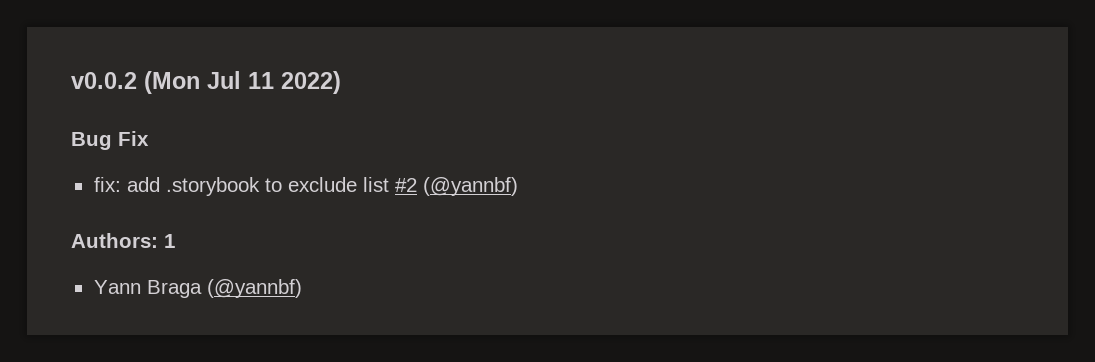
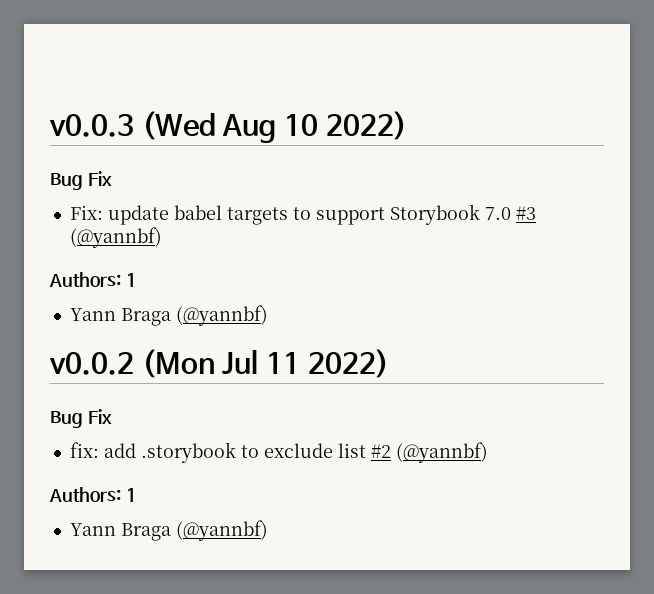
+ v0.0.3 (Wed Aug 10 2022)
+ Bug Fix
+ Fix: update babel targets to support Storybook 7.0 #3 (@yannbf)
+ Authors: 1
+ Yann Braga (@yannbf)

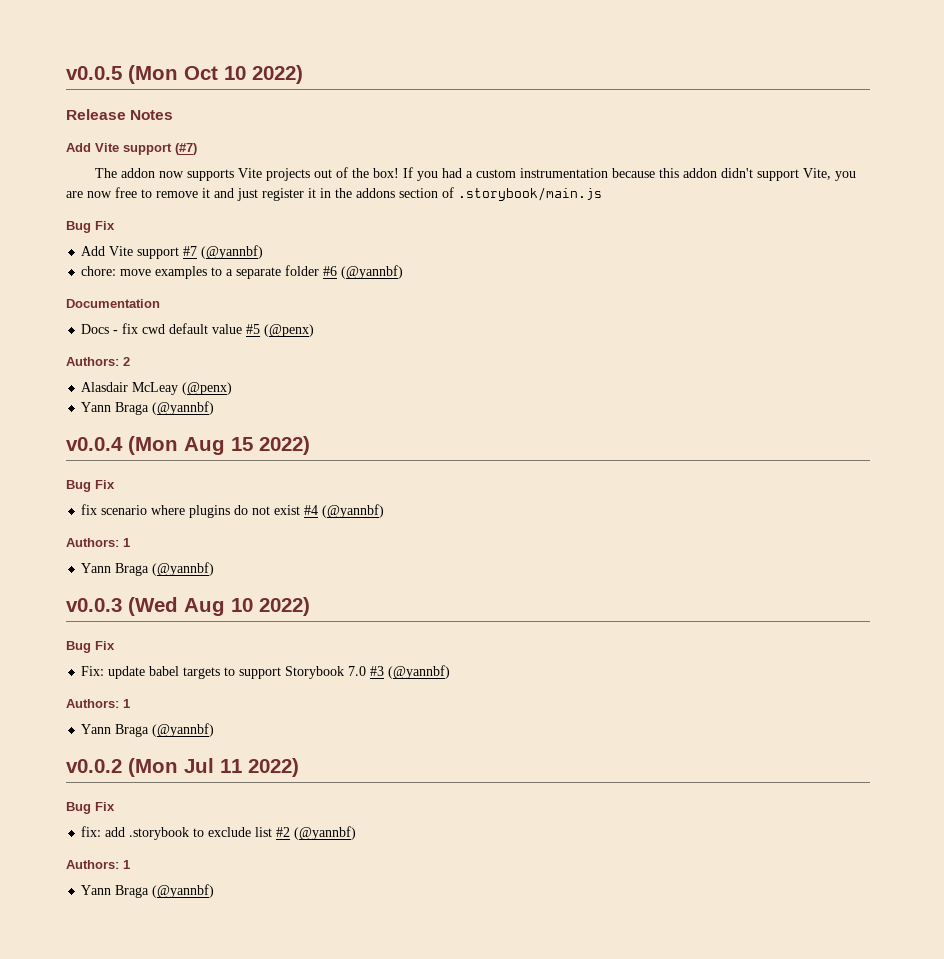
+ v0.0.5 (Mon Oct 10 2022)
+ Release Notes
+ Add Vite support (#7)
+ The addon now supports Vite projects out of the box! If you had a custom instrumentation because this addon didn't support Vite, you are now free to remove it and just register it in the addons section of .storybook/main.js
+ Bug Fix
+ Add Vite support #7 (@yannbf)
+ chore: move examples to a separate folder #6 (@yannbf)
+ Documentation
+ Docs - fix cwd default value #5 (@penx)
+ Authors: 2
+ Alasdair McLeay (@penx)
+ Yann Braga (@yannbf)
+ v0.0.4 (Mon Aug 15 2022)
+ Bug Fix
+ fix scenario where plugins do not exist #4 (@yannbf)
+ Authors: 1
+ Yann Braga (@yannbf)

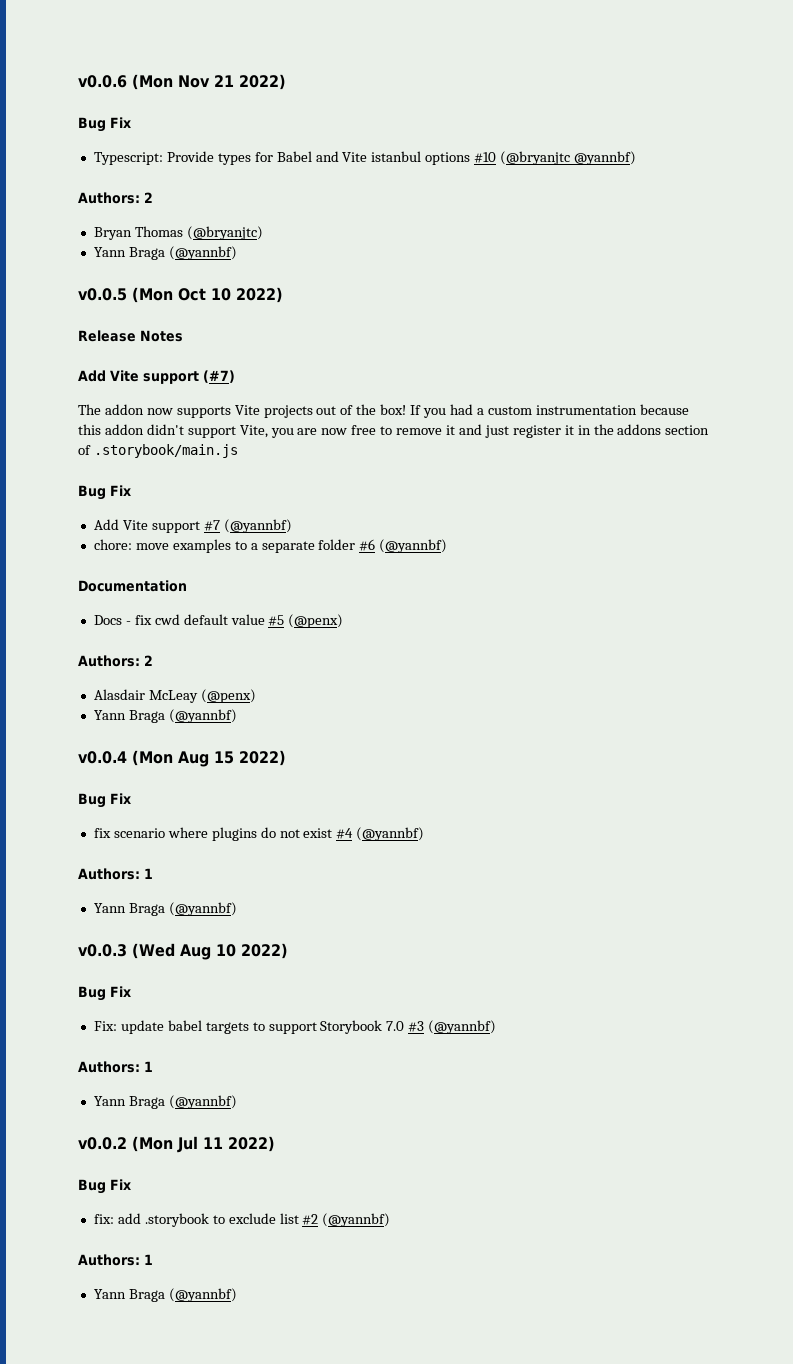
+ v0.0.6 (Mon Nov 21 2022)
+ Bug Fix
+ Typescript: Provide types for Babel and Vite istanbul options #10 (@bryanjtc @yannbf)
+ Authors: 2
+ Bryan Thomas (@bryanjtc)
+ Yann Braga (@yannbf)

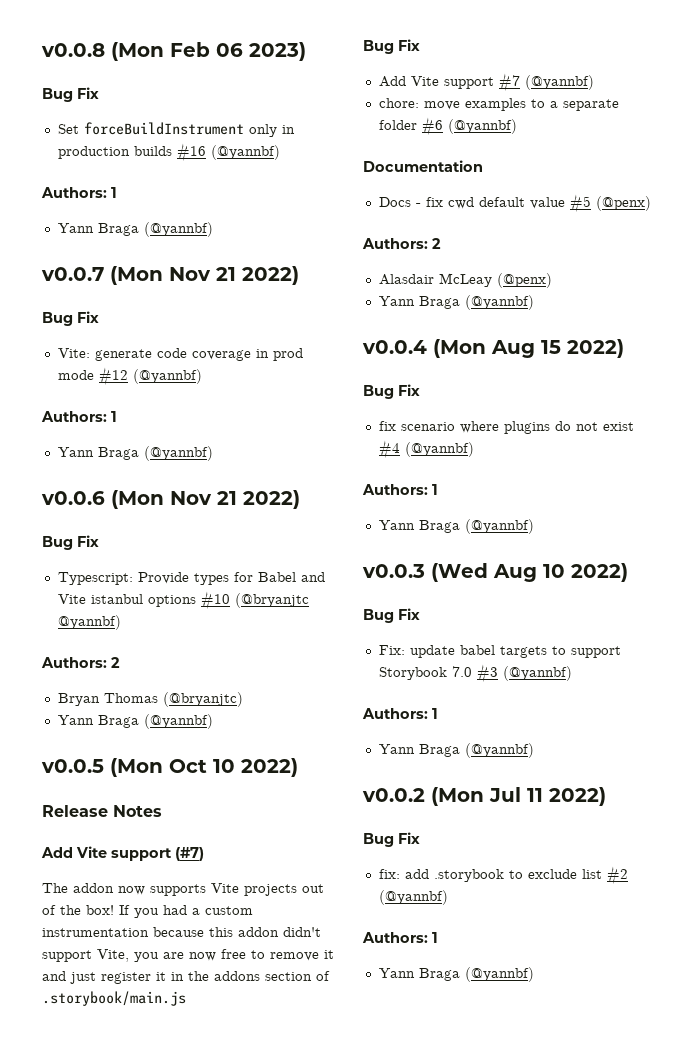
+ v0.0.8 (Mon Feb 06 2023)
+ Bug Fix
+ Set forceBuildInstrument only in production builds #16 (@yannbf)
+ Authors: 1
+ Yann Braga (@yannbf)
+ v0.0.7 (Mon Nov 21 2022)
+ Bug Fix
+ Vite: generate code coverage in prod mode #12 (@yannbf)
+ Authors: 1
+ Yann Braga (@yannbf)

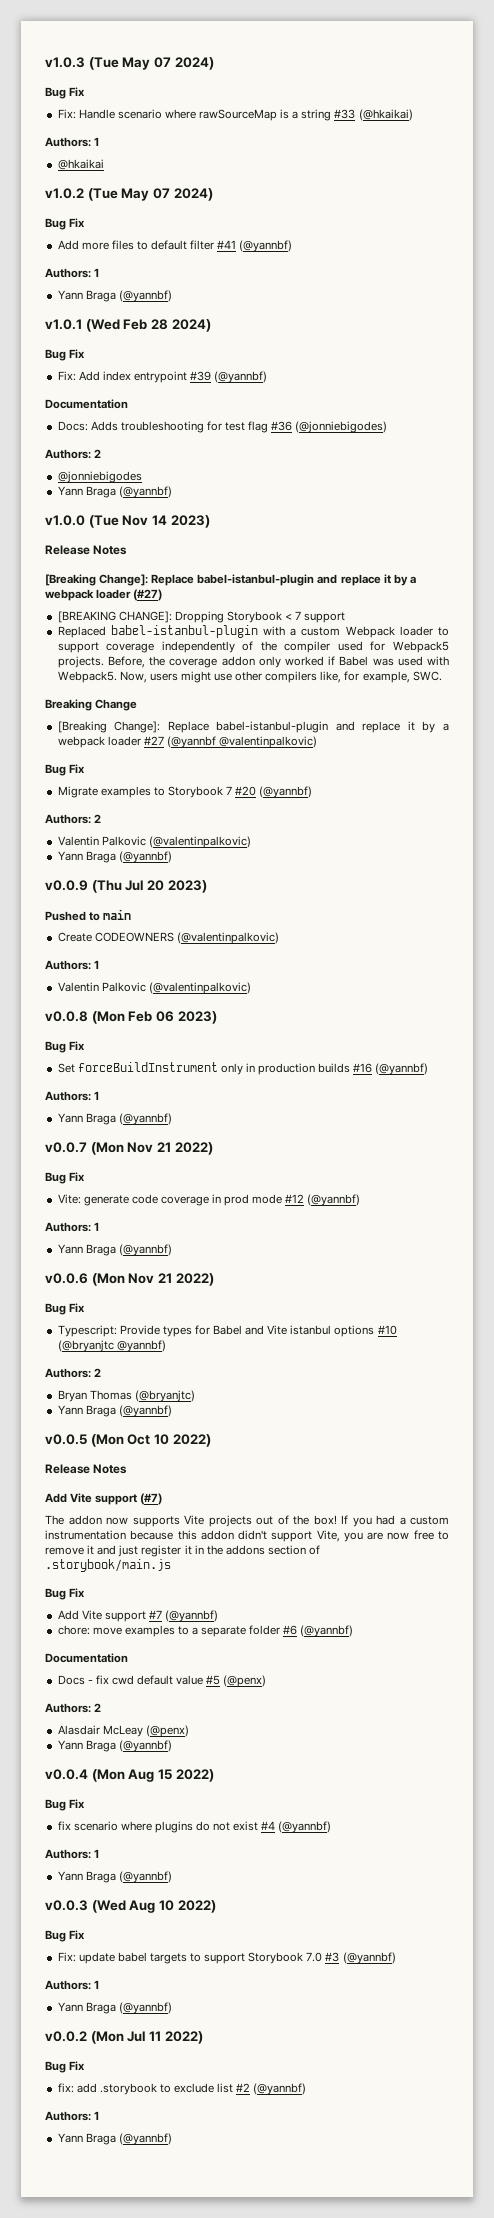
+ v1.0.3 (Tue May 07 2024)
+ Bug Fix
+ Fix: Handle scenario where rawSourceMap is a string #33 (@hkaikai)
+ Authors: 1
+ @hkaikai
+ v1.0.2 (Tue May 07 2024)
+ Bug Fix
+ Add more files to default filter #41 (@yannbf)
+ Authors: 1
+ Yann Braga (@yannbf)
+ v1.0.1 (Wed Feb 28 2024)
+ Bug Fix
+ Fix: Add index entrypoint #39 (@yannbf)
+ Documentation
+ Docs: Adds troubleshooting for test flag #36 (@jonniebigodes)
+ Authors: 2
+ @jonniebigodes
+ Yann Braga (@yannbf)
+ v1.0.0 (Tue Nov 14 2023)
+ Release Notes
+ [Breaking Change]: Replace babel-istanbul-plugin and replace it by a webpack loader (#27)
+ [BREAKING CHANGE]: Dropping Storybook < 7 support
+ Replaced babel-istanbul-plugin with a custom Webpack loader to support coverage independently of the compiler used for Webpack5 projects. Before, the coverage addon only worked if Babel was used with Webpack5. Now, users might use other compilers like, for example, SWC.
+ Breaking Change
+ [Breaking Change]: Replace babel-istanbul-plugin and replace it by a webpack loader #27 (@yannbf @valentinpalkovic)
+ Bug Fix
+ Migrate examples to Storybook 7 #20 (@yannbf)
+ Authors: 2
+ Valentin Palkovic (@valentinpalkovic)
+ Yann Braga (@yannbf)
+ v0.0.9 (Thu Jul 20 2023)
+ Pushed to main
+ Create CODEOWNERS (@valentinpalkovic)
+ Authors: 1
+ Valentin Palkovic (@valentinpalkovic)

